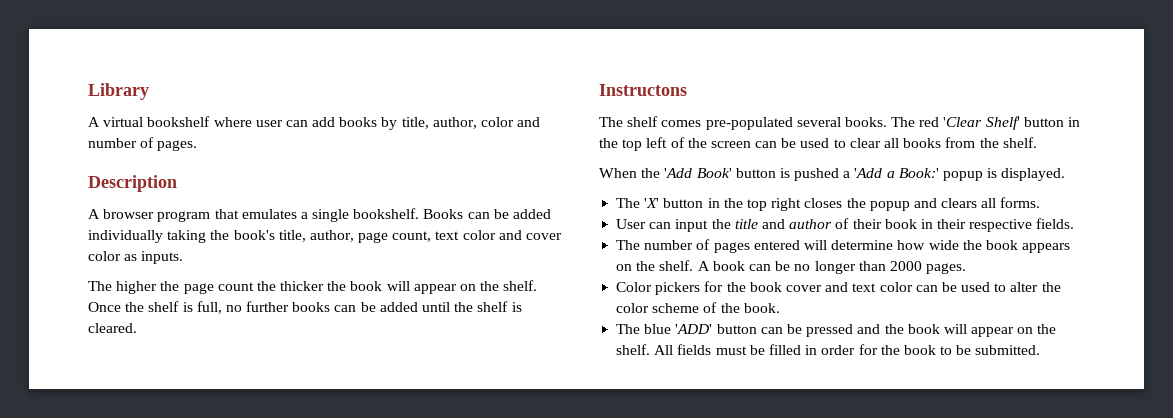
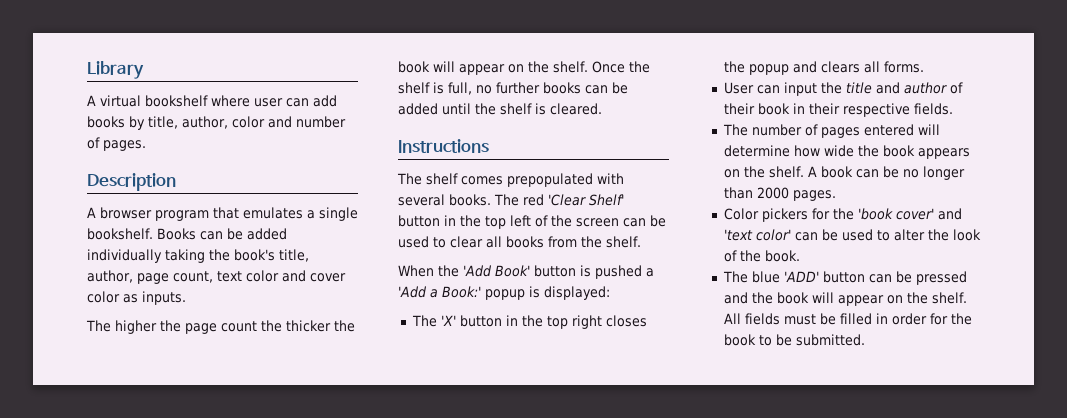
- Instructons
+ Instructions
- The shelf comes pre-populated several books.
+ The shelf comes prepopulated with several books.
- When the 'Add Book' button is pushed a 'Add a Book:' popup is displayed.
+ When the 'Add Book' button is pushed a 'Add a Book:' popup is displayed:
- Color pickers for the book cover and text color can be used to alter the color scheme of the book.
+ Color pickers for the 'book cover' and 'text color' can be used to alter the look of the book.

